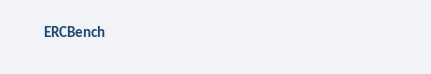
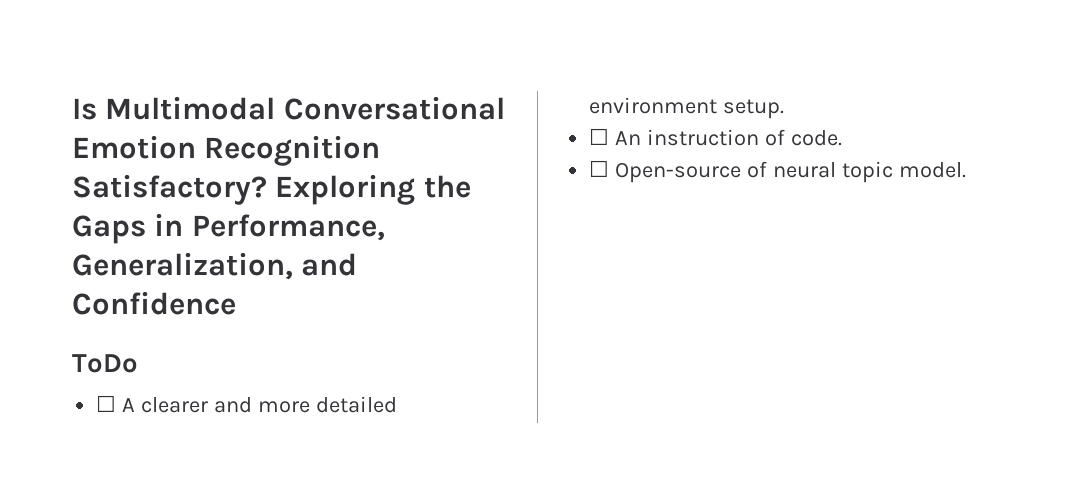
- ERCBench
+ Is Multimodal Conversational Emotion Recognition Satisfactory? Exploring the Gaps in Performance, Generalization, and Confidence
+ ToDo
+ ☐ A clearer and more detailed environment setup.
+ ☐ An instruction of code.
+ ☐ Open-source of neural topic model.

